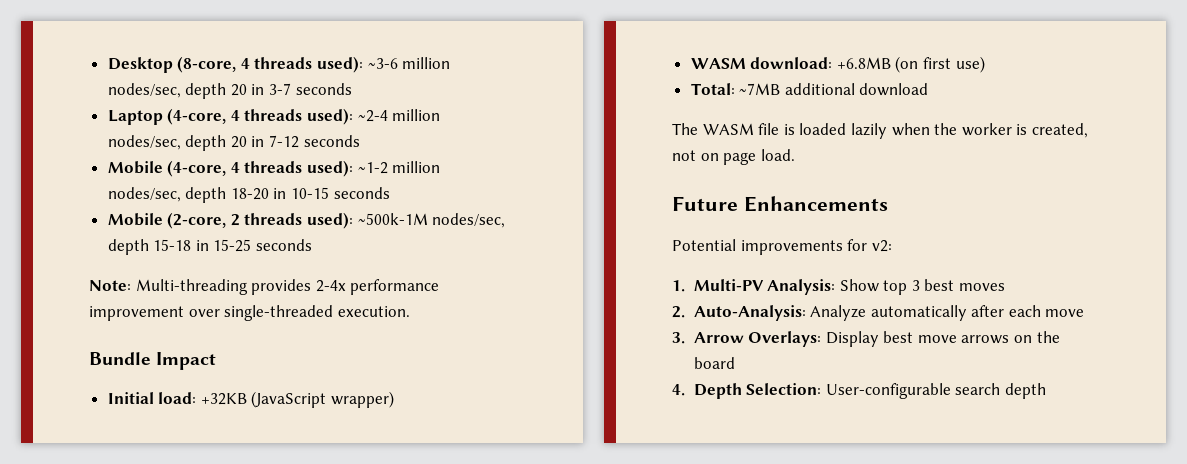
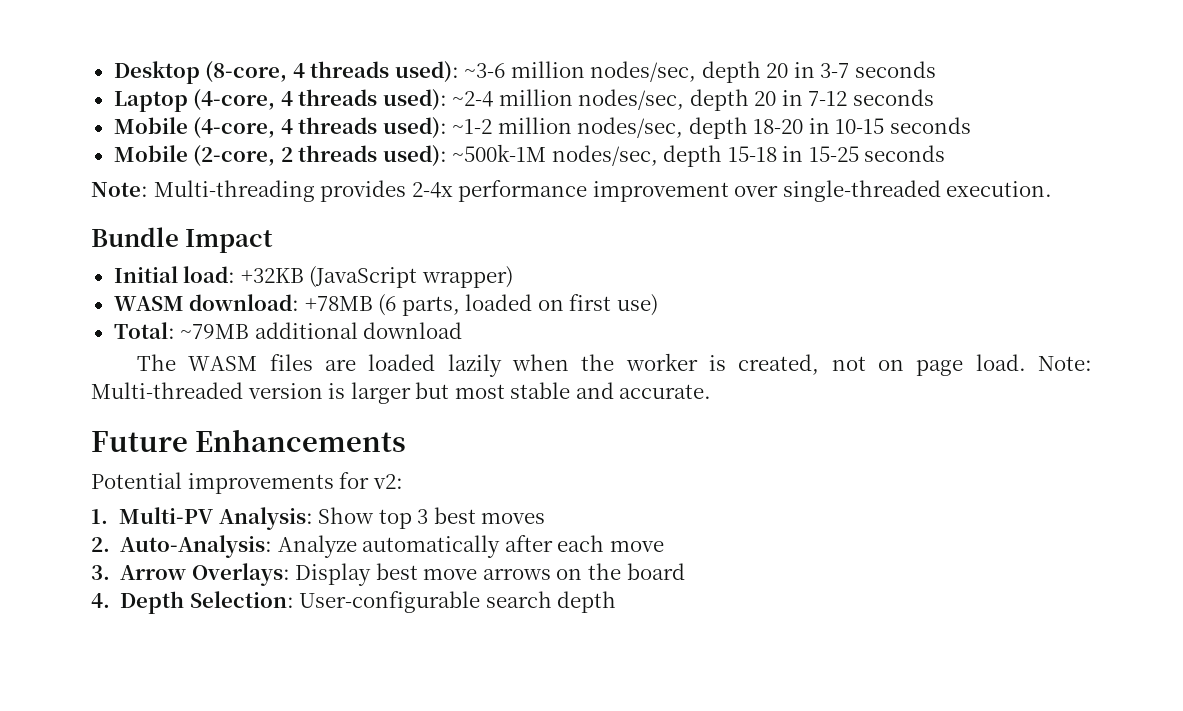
- WASM download: +6.8MB (on first use)
+ WASM download: +78MB (6 parts, loaded on first use)
- Total: ~7MB additional download
+ Total: ~79MB additional download
- The WASM file is loaded lazily when the worker is created, not on page load.
+ The WASM files are loaded lazily when the worker is created, not on page load. Note: Multi-threaded version is larger but most stable and accurate.

